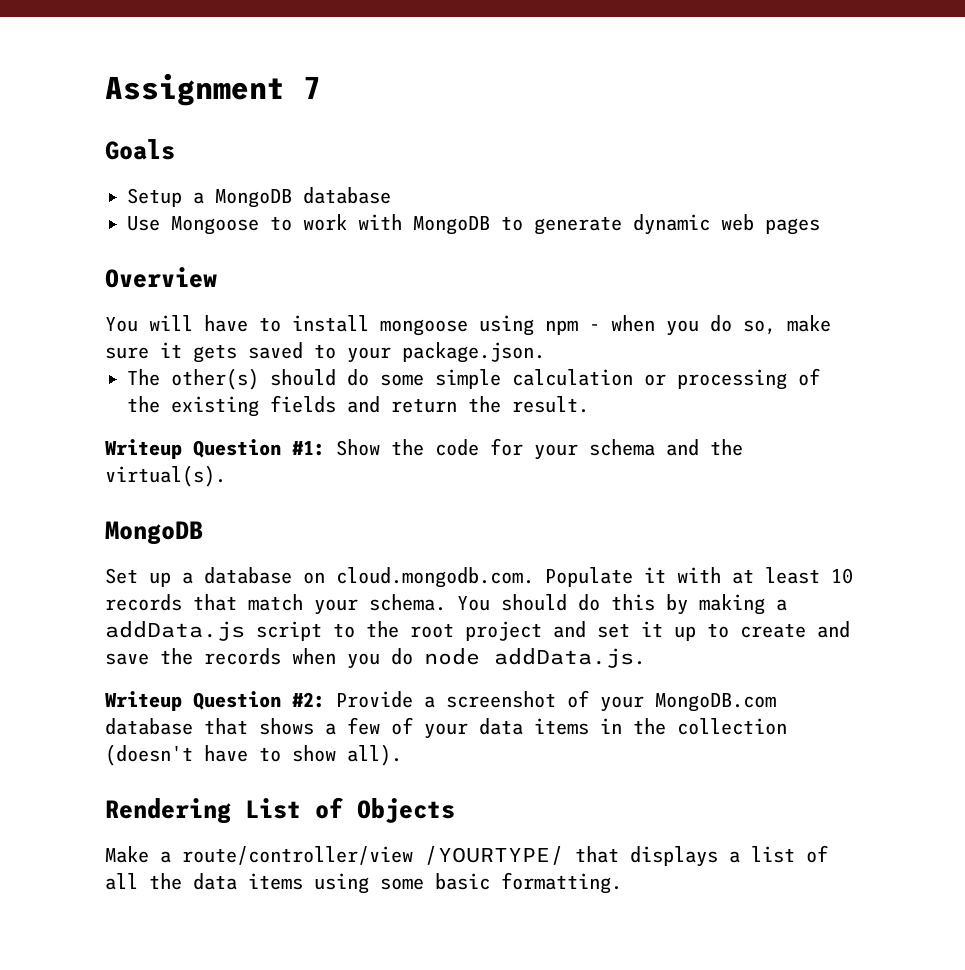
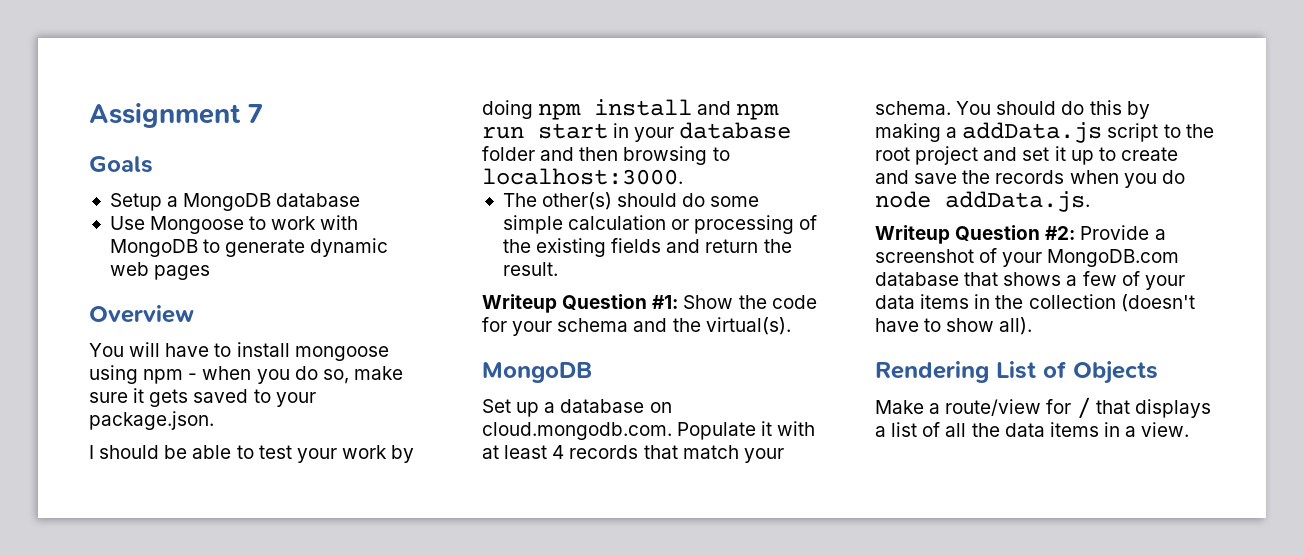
+ I should be able to test your work by doing npm install and npm run start in your database folder and then browsing to localhost:3000.
- Set up a database on cloud.mongodb.com. Populate it with at least 10 records that match your schema.
+ Set up a database on cloud.mongodb.com. Populate it with at least 4 records that match your schema.
- Make a route/controller/view /YOURTYPE/ that displays a list of all the data items using some basic formatting.
+ Make a route/view for / that displays a list of all the data items in a view.

